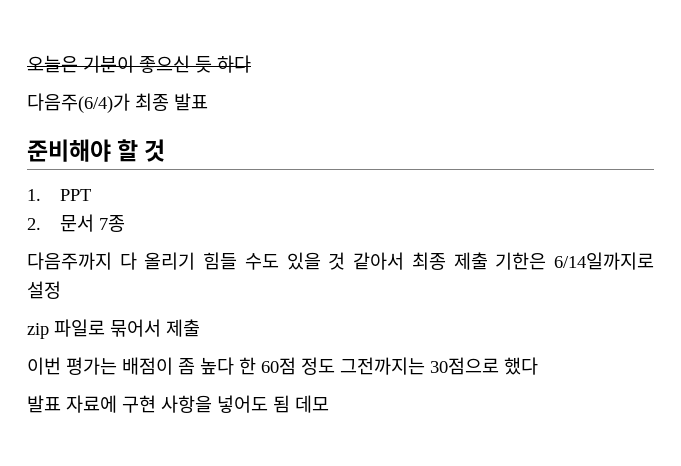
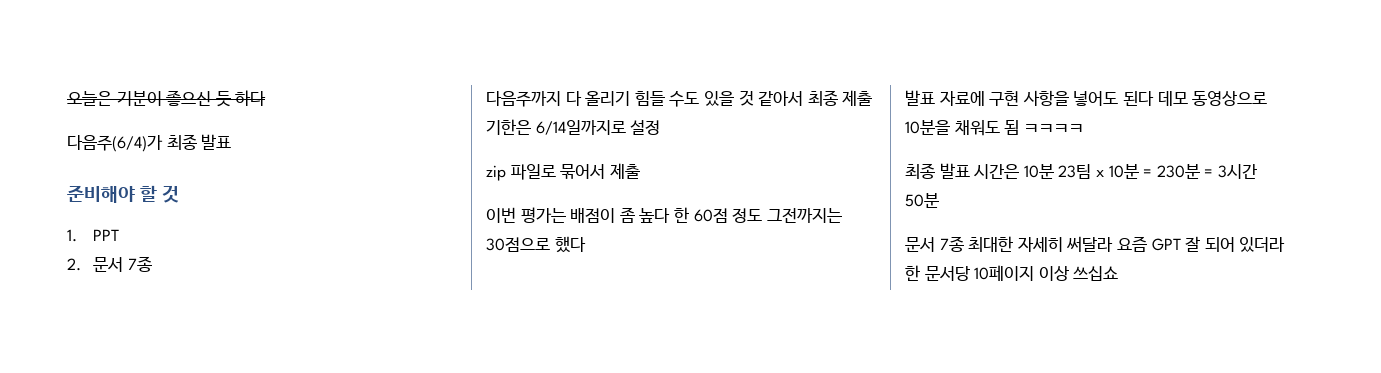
- 발표 자료에 구현 사항을 넣어도 됨 데모
+ 발표 자료에 구현 사항을 넣어도 된다 데모 동영상으로 10분을 채워도 됨 ㅋㅋㅋㅋ
+ 최종 발표 시간은 10분 23팀 x 10분 = 230분 = 3시간 50분
+ 문서 7종 최대한 자세히 써달라 요즘 GPT 잘 되어 있더라 한 문서당 10페이지 이상 쓰십쇼

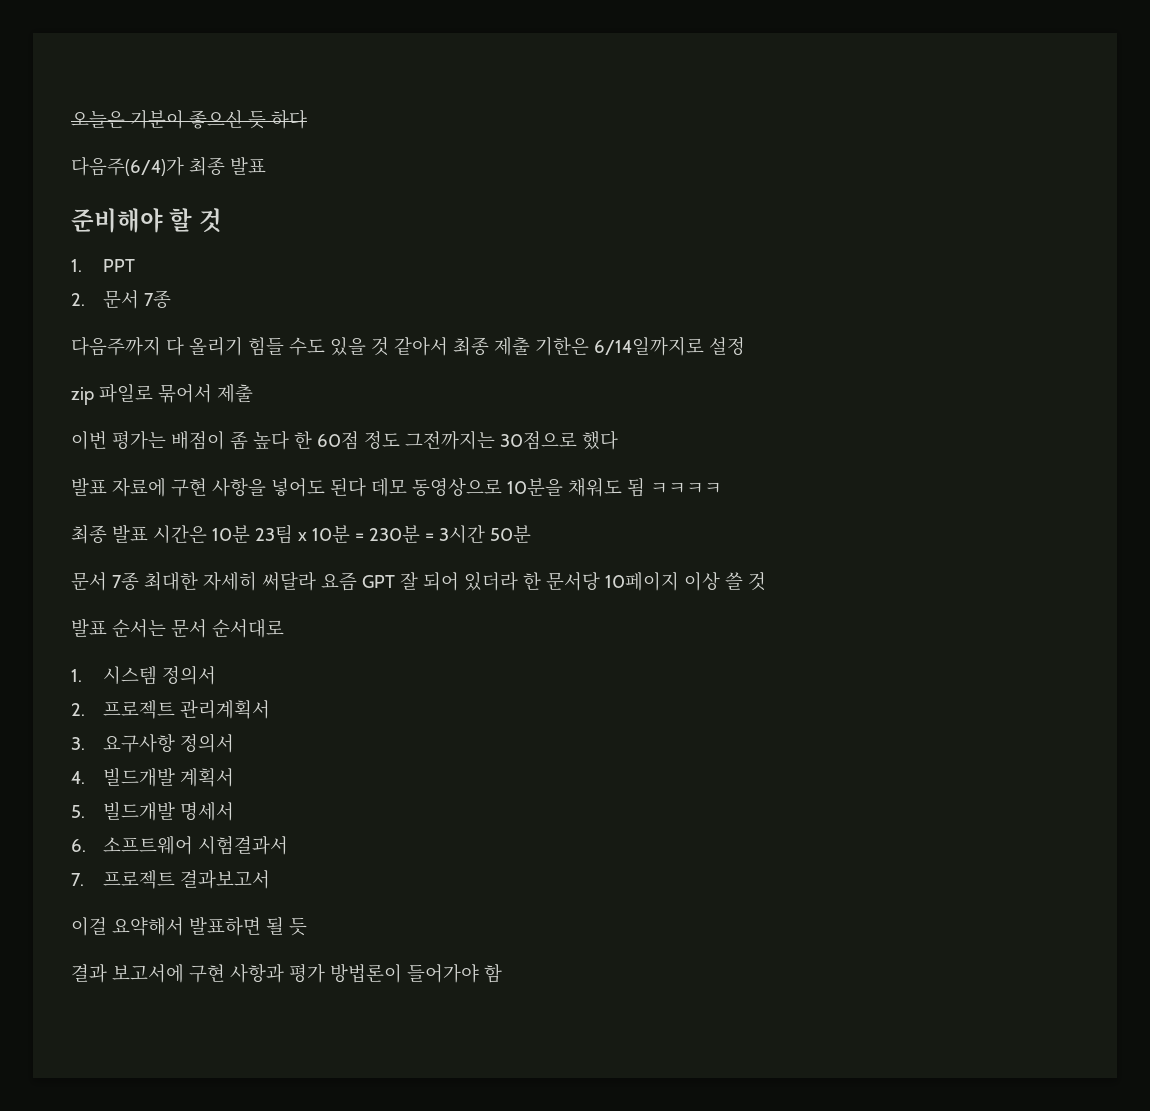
- 문서 7종 최대한 자세히 써달라 요즘 GPT 잘 되어 있더라 한 문서당 10페이지 이상 쓰십쇼
+ 문서 7종 최대한 자세히 써달라 요즘 GPT 잘 되어 있더라 한 문서당 10페이지 이상 쓸 것
+ 발표 순서는 문서 순서대로
+ 1. 시스템 정의서
+ 2. 프로젝트 관리계획서
+ 3. 요구사항 정의서
+ 4. 빌드개발 계획서
+ 5. 빌드개발 명세서
+ 6. 소프트웨어 시험결과서
+ 7. 프로젝트 결과보고서
+ 이걸 요약해서 발표하면 될 듯
+ 결과 보고서에 구현 사항과 평가 방법론이 들어가야 함

